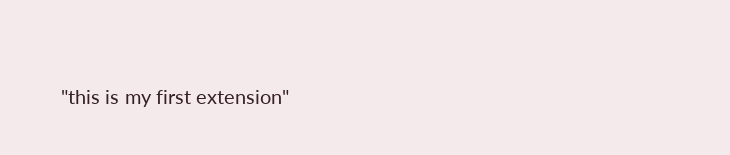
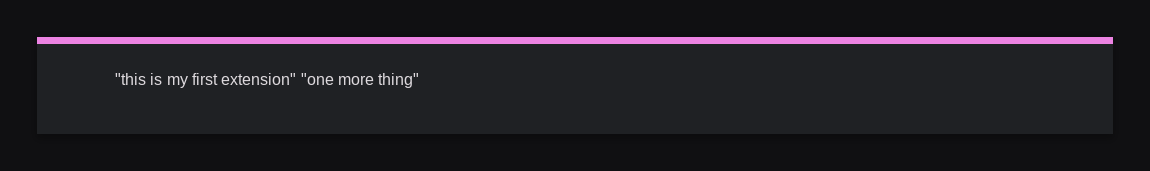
- "this is my first extension"
+ "this is my first extension" "one more thing"

